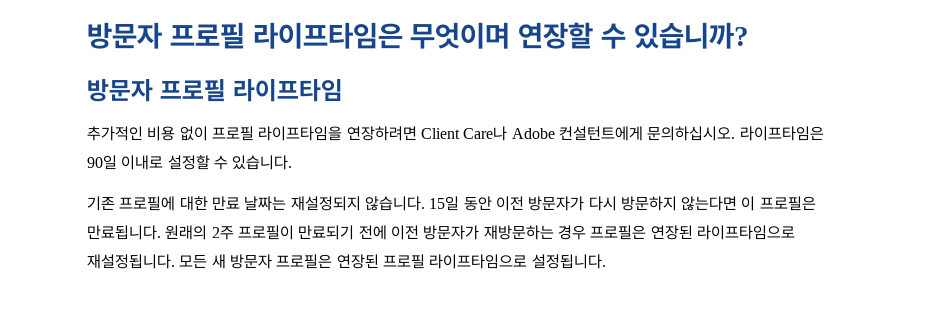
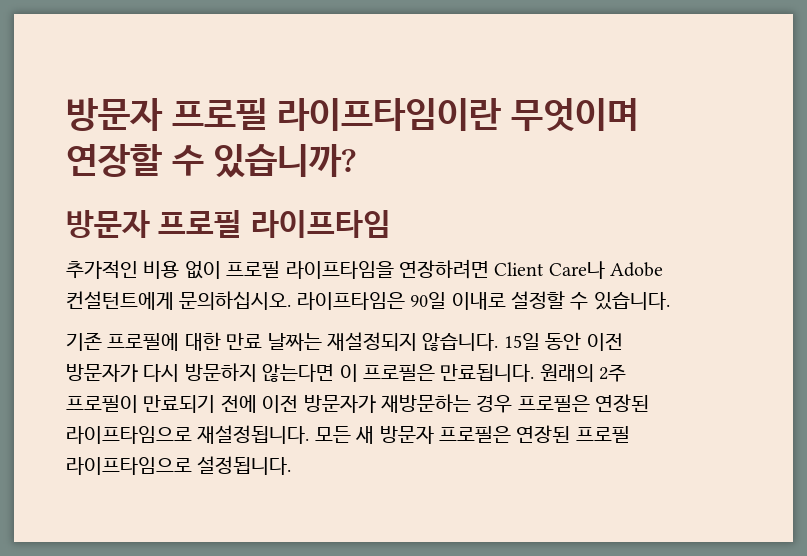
- 방문자 프로필 라이프타임은 무엇이며 연장할 수 있습니까?
+ 방문자 프로필 라이프타임이란 무엇이며 연장할 수 있습니까?

